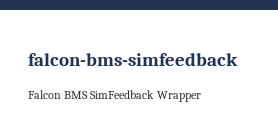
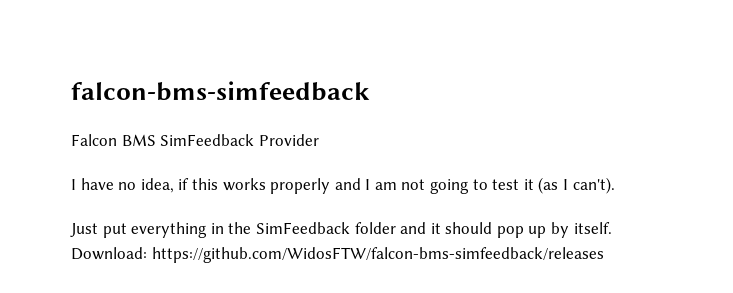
- Falcon BMS SimFeedback Wrapper
+ Falcon BMS SimFeedback Provider
+ I have no idea, if this works properly and I am not going to test it (as I can't).
+ Just put everything in the SimFeedback folder and it should pop up by itself. Download: https://github.com/WidosFTW/falcon-bms-simfeedback/releases

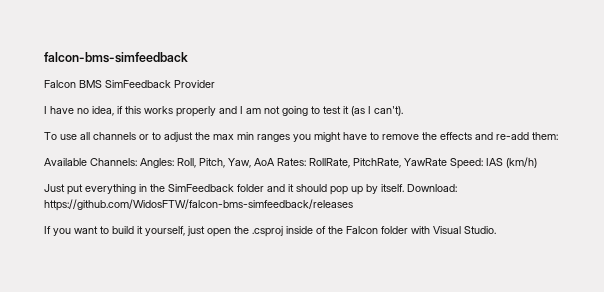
+ To use all channels or to adjust the max min ranges you might have to remove the effects and re-add them:
+ Available Channels: Angles: Roll, Pitch, Yaw, AoA Rates: RollRate, PitchRate, YawRate Speed: IAS (km/h)
+ If you want to build it yourself, just open the .csproj inside of the Falcon folder with Visual Studio.

